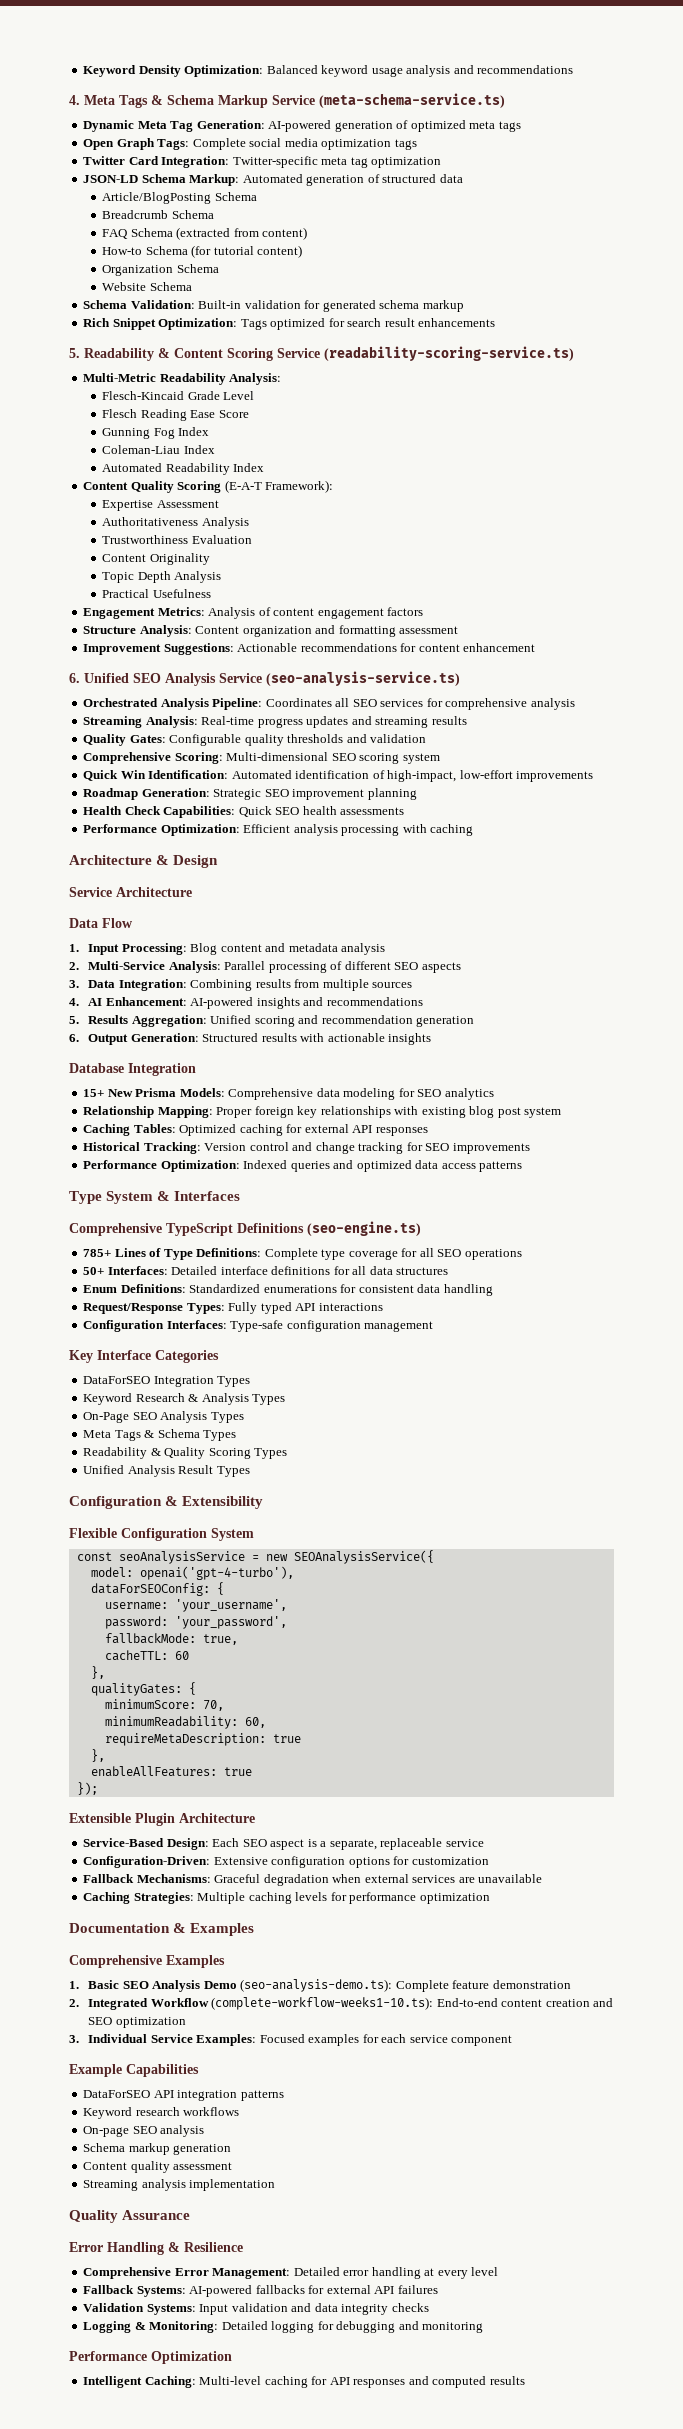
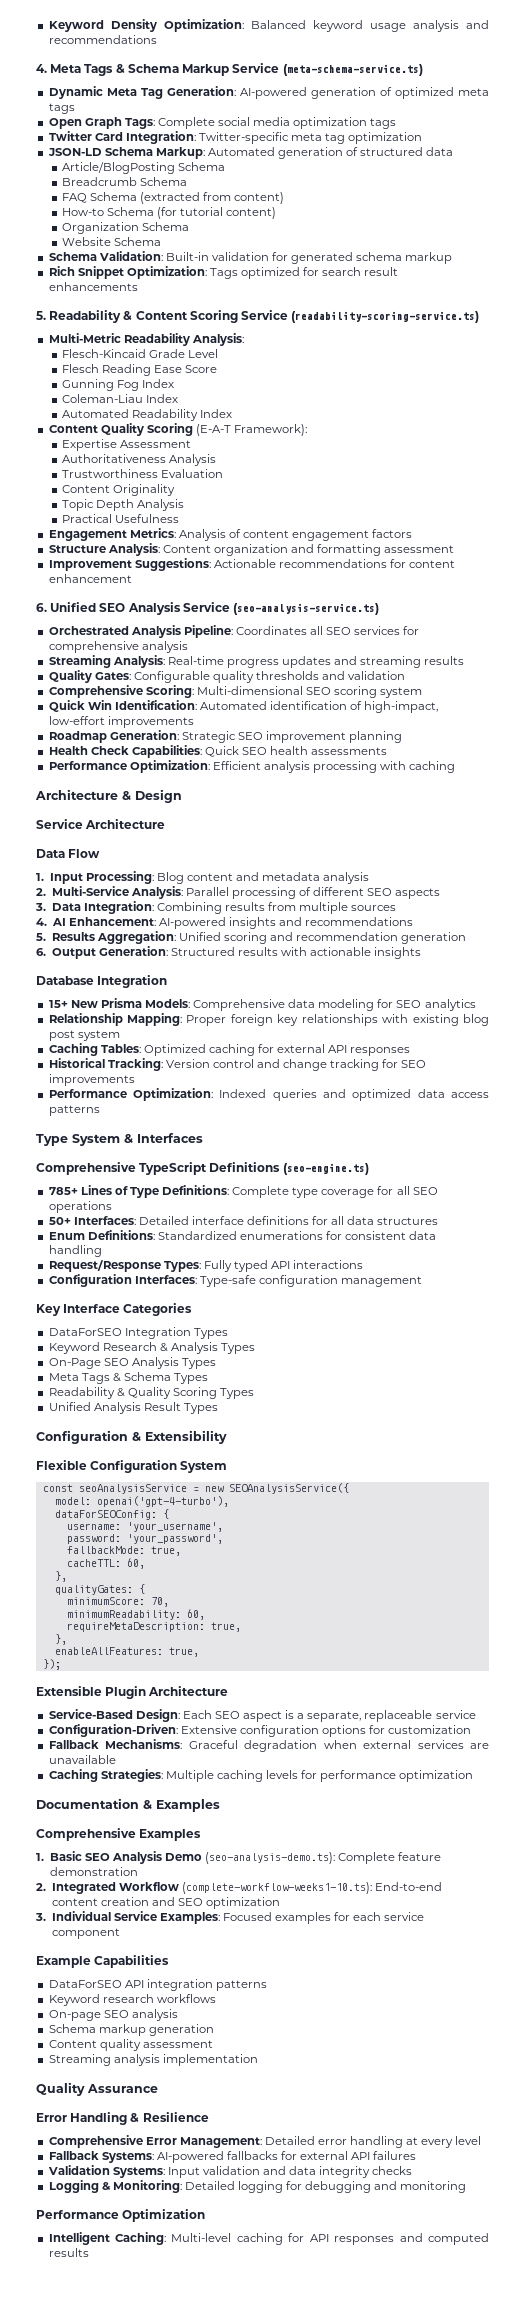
- cacheTTL: 60
+ cacheTTL: 60,
- requireMetaDescription: true
+ requireMetaDescription: true,
- enableAllFeatures: true
+ enableAllFeatures: true,

